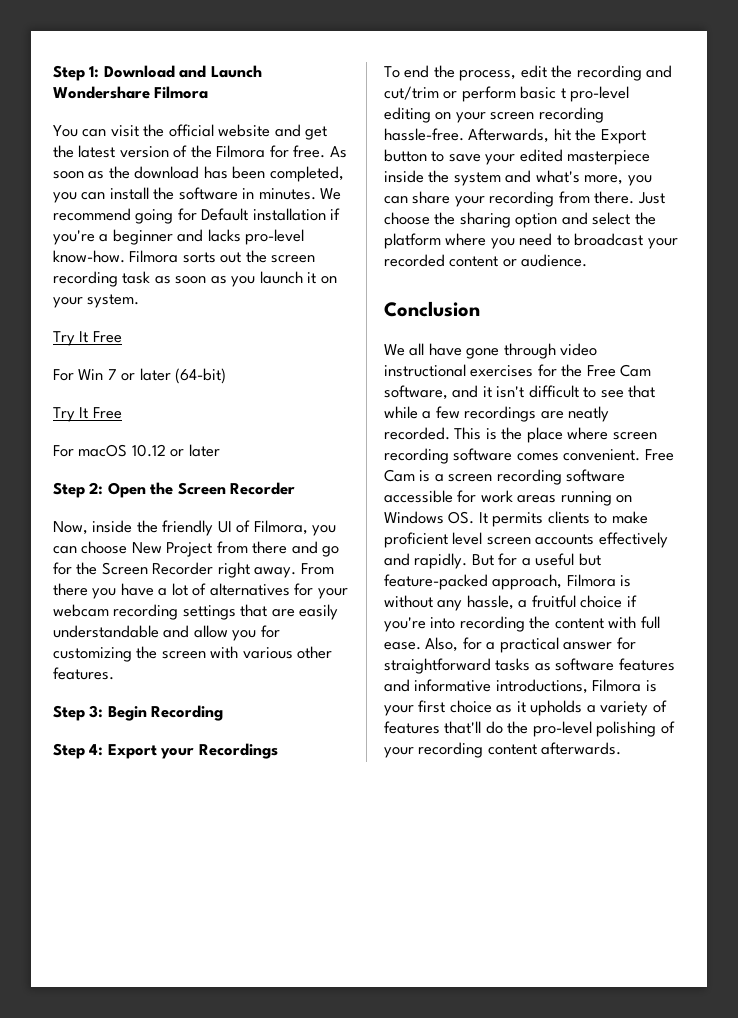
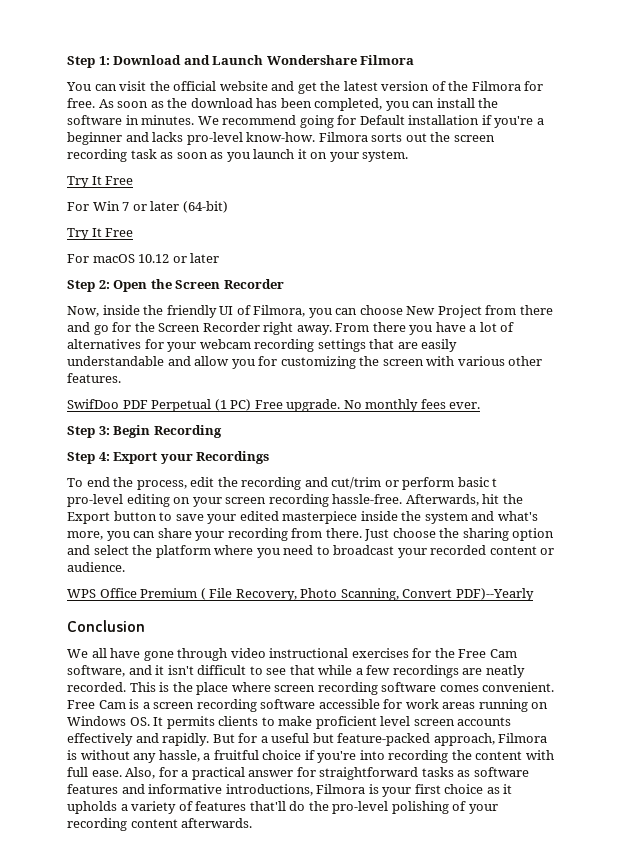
+ SwifDoo PDF Perpetual (1 PC) Free upgrade. No monthly fees ever.
+ WPS Office Premium ( File Recovery, Photo Scanning, Convert PDF)--Yearly

